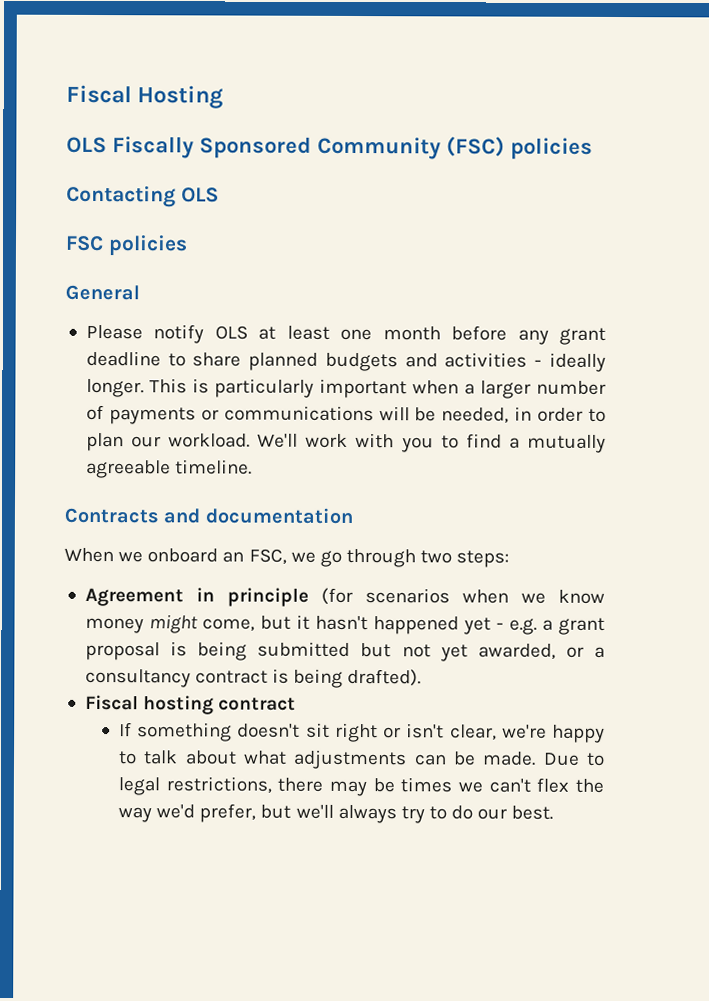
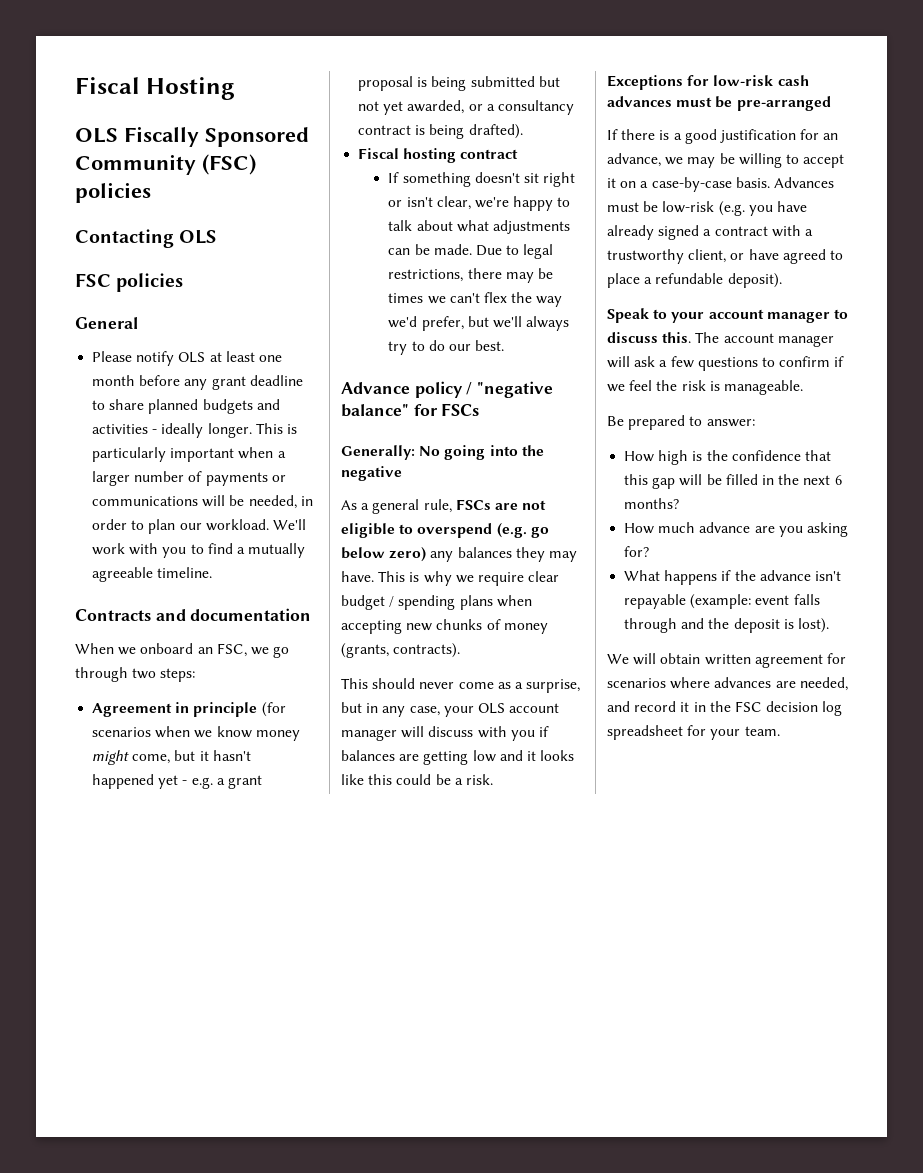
+ Advance policy / "negative balance" for FSCs
+ Generally: No going into the negative
+ As a general rule, FSCs are not eligible to overspend (e.g. go below zero) any balances they may have. This is why we require clear budget / spending plans when accepting new chunks of money (grants, contracts).
+ This should never come as a surprise, but in any case, your OLS account manager will discuss with you if balances are getting low and it looks like this could be a risk.
+ Exceptions for low-risk cash advances must be pre-arranged
+ If there is a good justification for an advance, we may be willing to accept it on a case-by-case basis. Advances must be low-risk (e.g. you have already signed a contract with a trustworthy client, or have agreed to place a refundable deposit).
+ Speak to your account manager to discuss this. The account manager will ask a few questions to confirm if we feel the risk is manageable.
+ Be prepared to answer:
+ How high is the confidence that this gap will be filled in the next 6 months?
+ How much advance are you asking for?
+ What happens if the advance isn't repayable (example: event falls through and the deposit is lost).
+ We will obtain written agreement for scenarios where advances are needed, and record it in the FSC decision log spreadsheet for your team.

